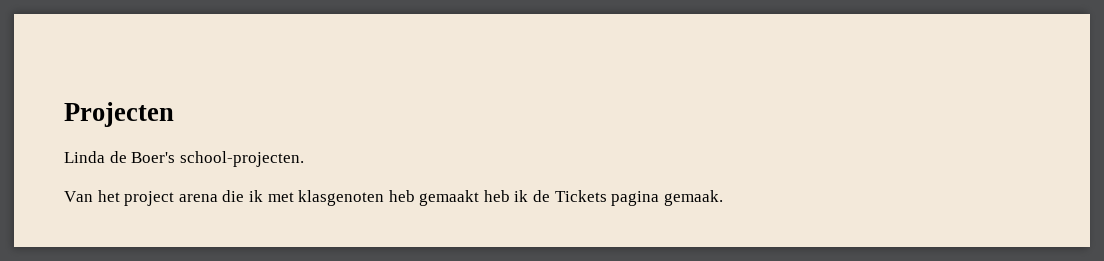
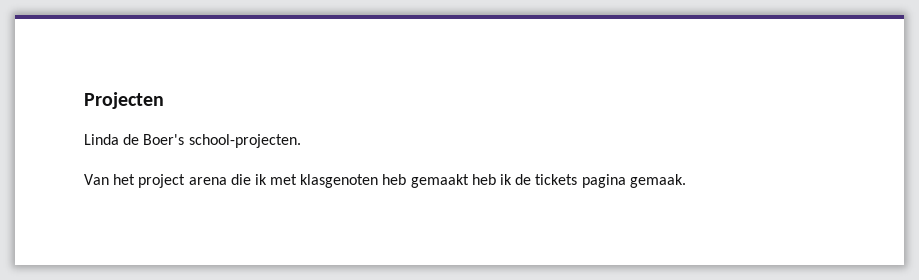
- Van het project arena die ik met klasgenoten heb gemaakt heb ik de Tickets pagina gemaak.
+ Van het project arena die ik met klasgenoten heb gemaakt heb ik de tickets pagina gemaak.

